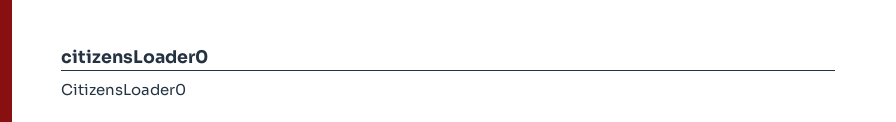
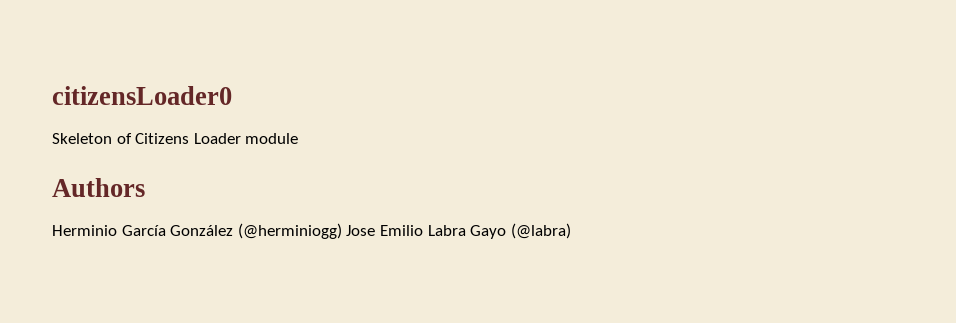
- CitizensLoader0
+ Skeleton of Citizens Loader module
+ Authors
+ Herminio García González (@herminiogg) Jose Emilio Labra Gayo (@labra)

